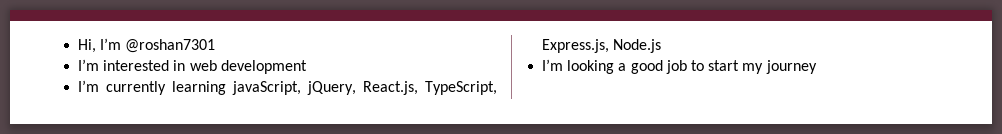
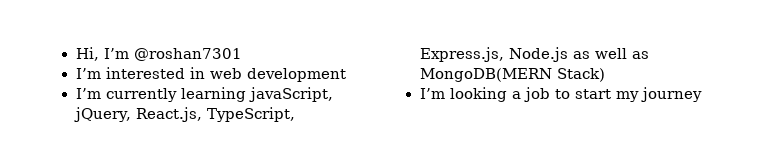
- I’m currently learning javaScript, jQuery, React.js, TypeScript, Express.js, Node.js
+ I’m currently learning javaScript, jQuery, React.js, TypeScript, Express.js, Node.js as well as MongoDB(MERN Stack)
- I’m looking a good job to start my journey
+ I’m looking a job to start my journey

